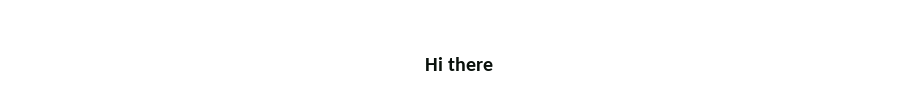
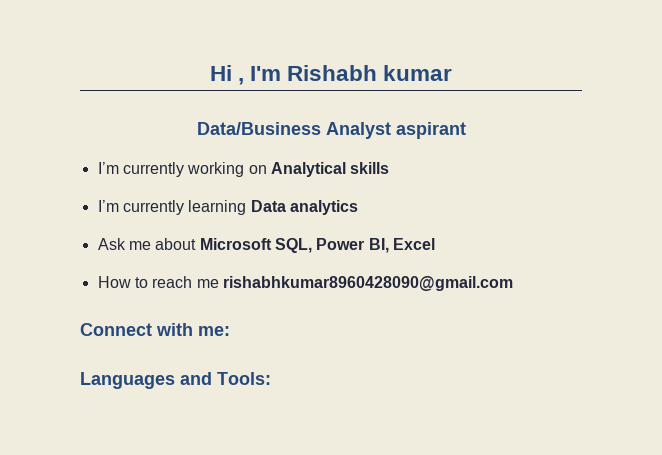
- Hi there
+ Hi , I'm Rishabh kumar
+ Data/Business Analyst aspirant
+ I’m currently working on Analytical skills
+ I’m currently learning Data analytics
+ Ask me about Microsoft SQL, Power BI, Excel
+ How to reach me rishabhkumar8960428090@gmail.com
+ Connect with me:
+ Languages and Tools:

